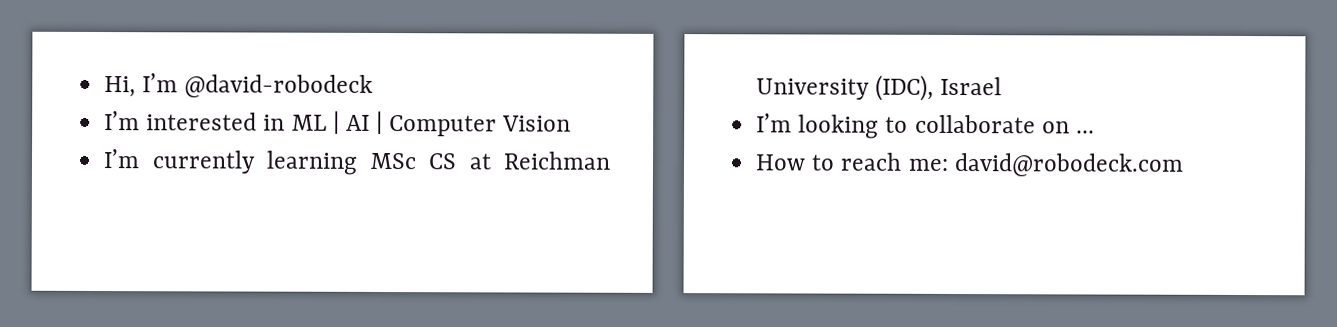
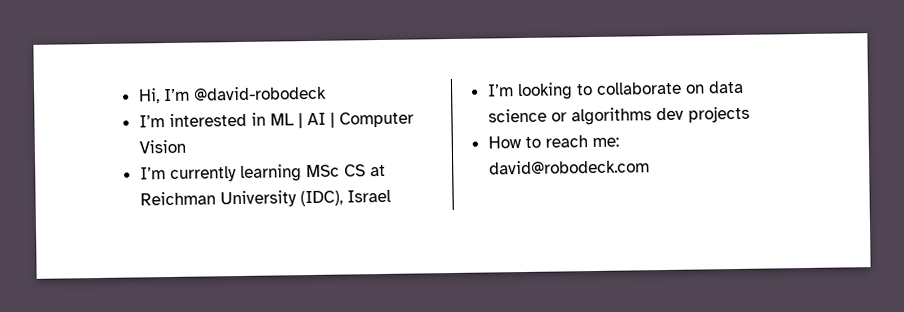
- I’m looking to collaborate on ...
+ I’m looking to collaborate on data science or algorithms dev projects

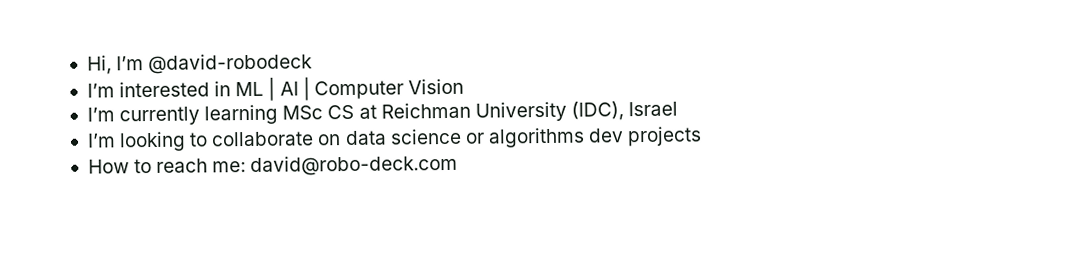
- How to reach me: david@robodeck.com
+ How to reach me: david@robo-deck.com

